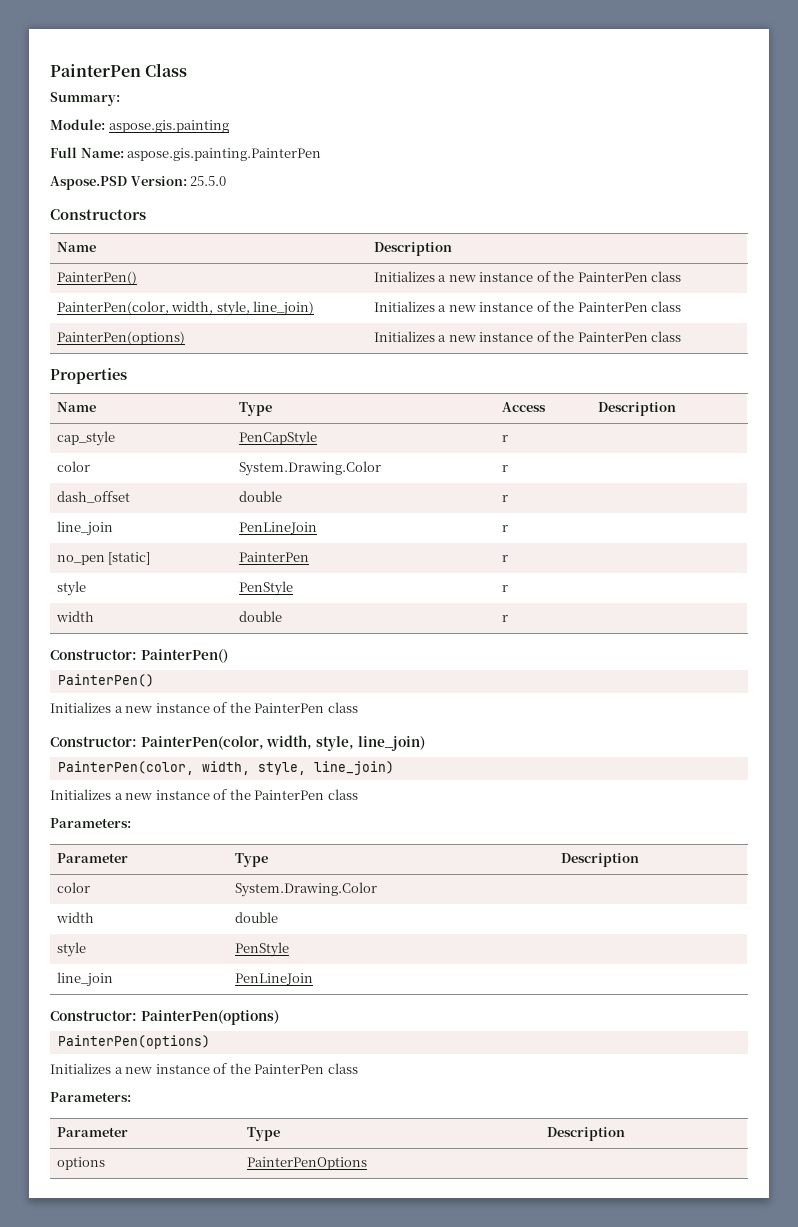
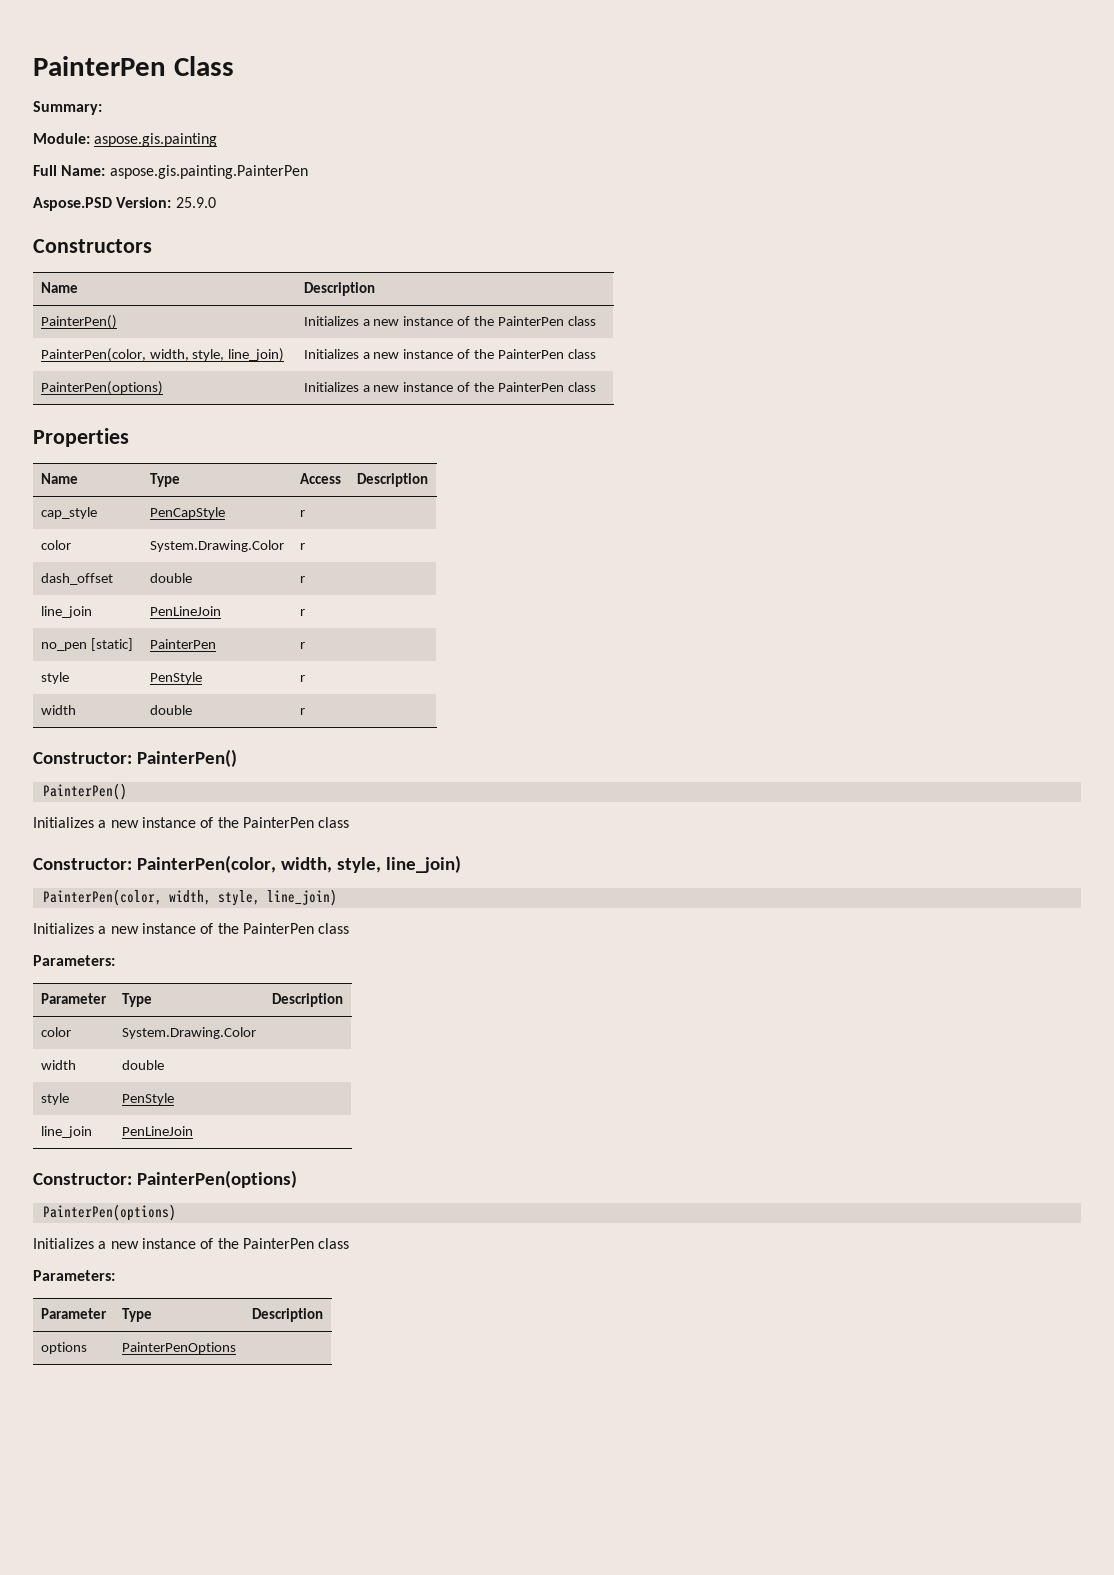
- Aspose.PSD Version: 25.5.0
+ Aspose.PSD Version: 25.9.0

